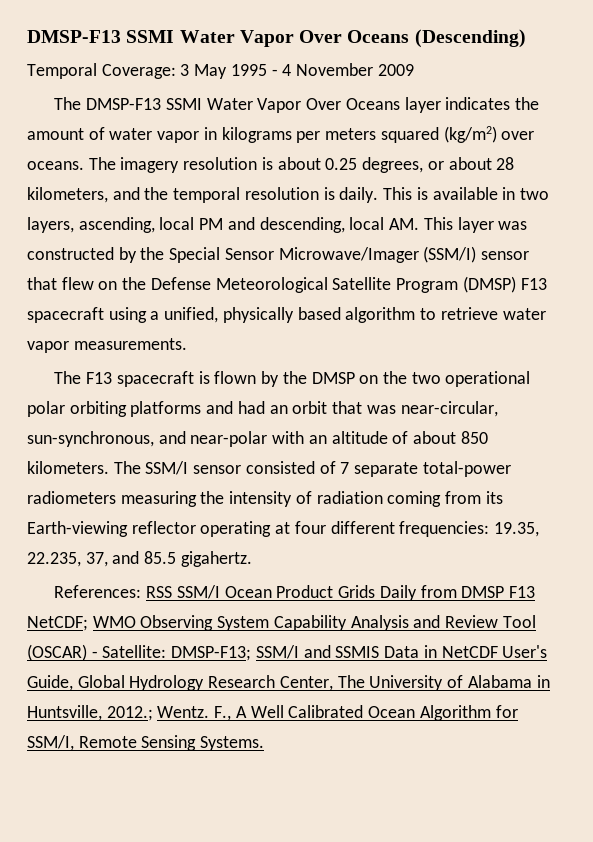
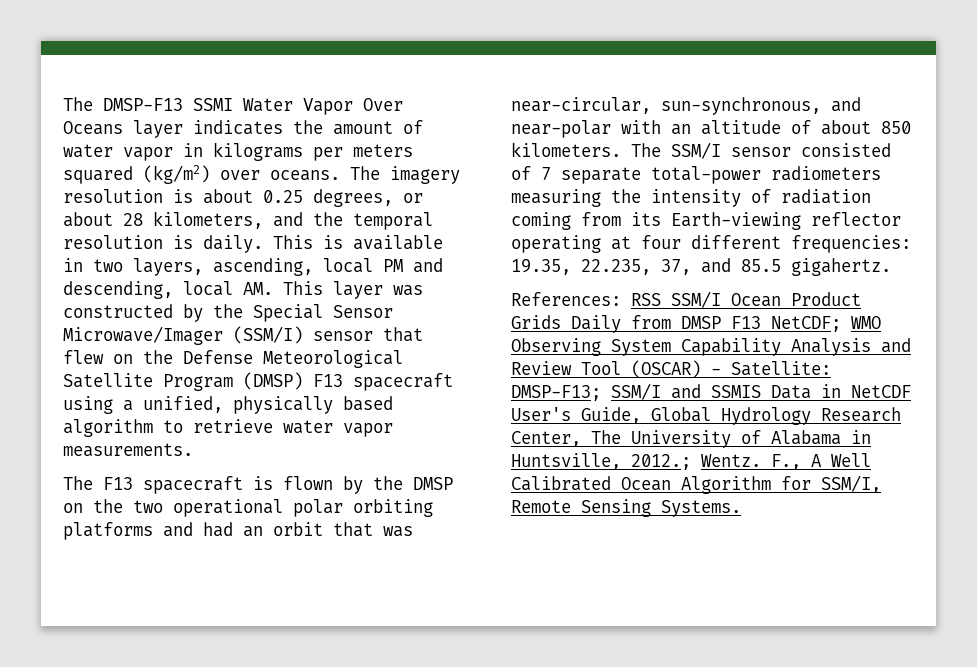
- DMSP-F13 SSMI Water Vapor Over Oceans (Descending)
- Temporal Coverage: 3 May 1995 - 4 November 2009

